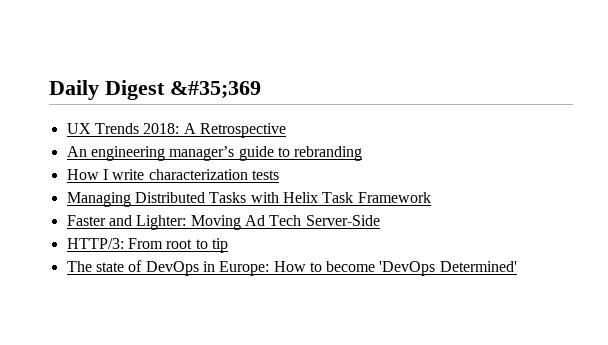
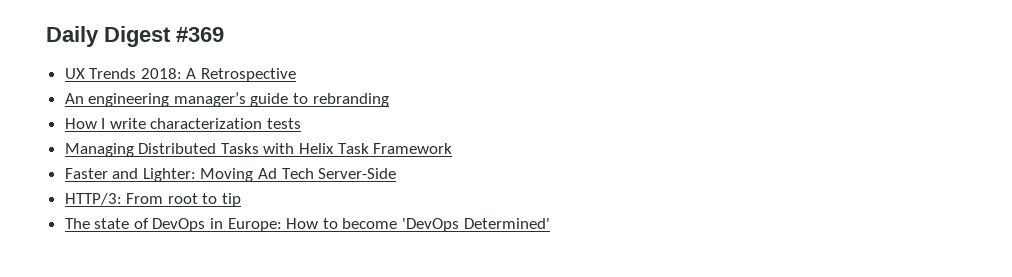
- Daily Digest &#35;369
+ Daily Digest #369

